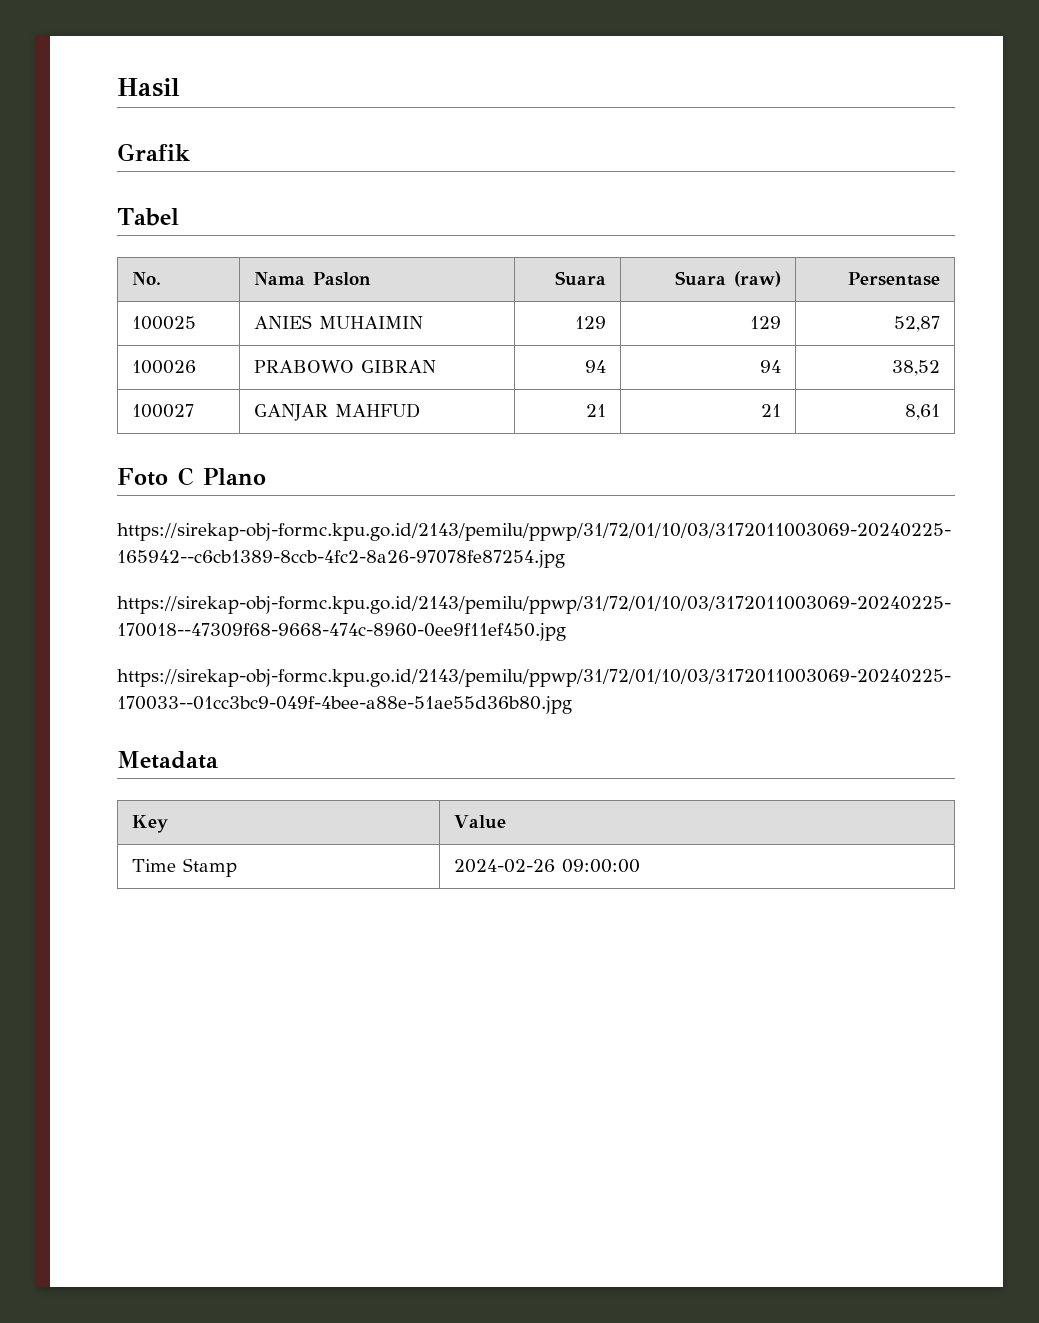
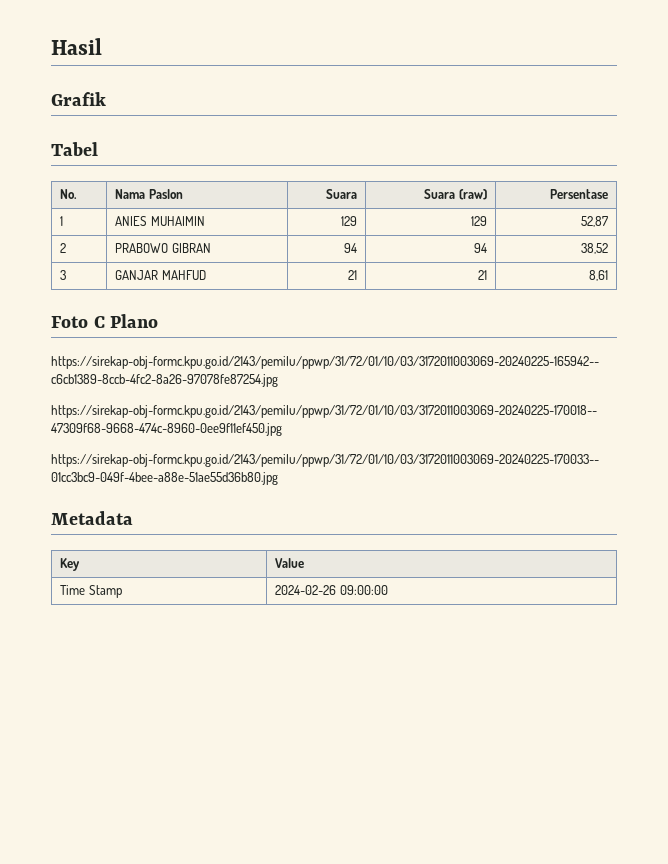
- 100025 | ANIES MUHAIMIN | 129 | 129 | 52,87
+ 1 | ANIES MUHAIMIN | 129 | 129 | 52,87
- 100026 | PRABOWO GIBRAN | 94 | 94 | 38,52
+ 2 | PRABOWO GIBRAN | 94 | 94 | 38,52
- 100027 | GANJAR MAHFUD | 21 | 21 | 8,61
+ 3 | GANJAR MAHFUD | 21 | 21 | 8,61

